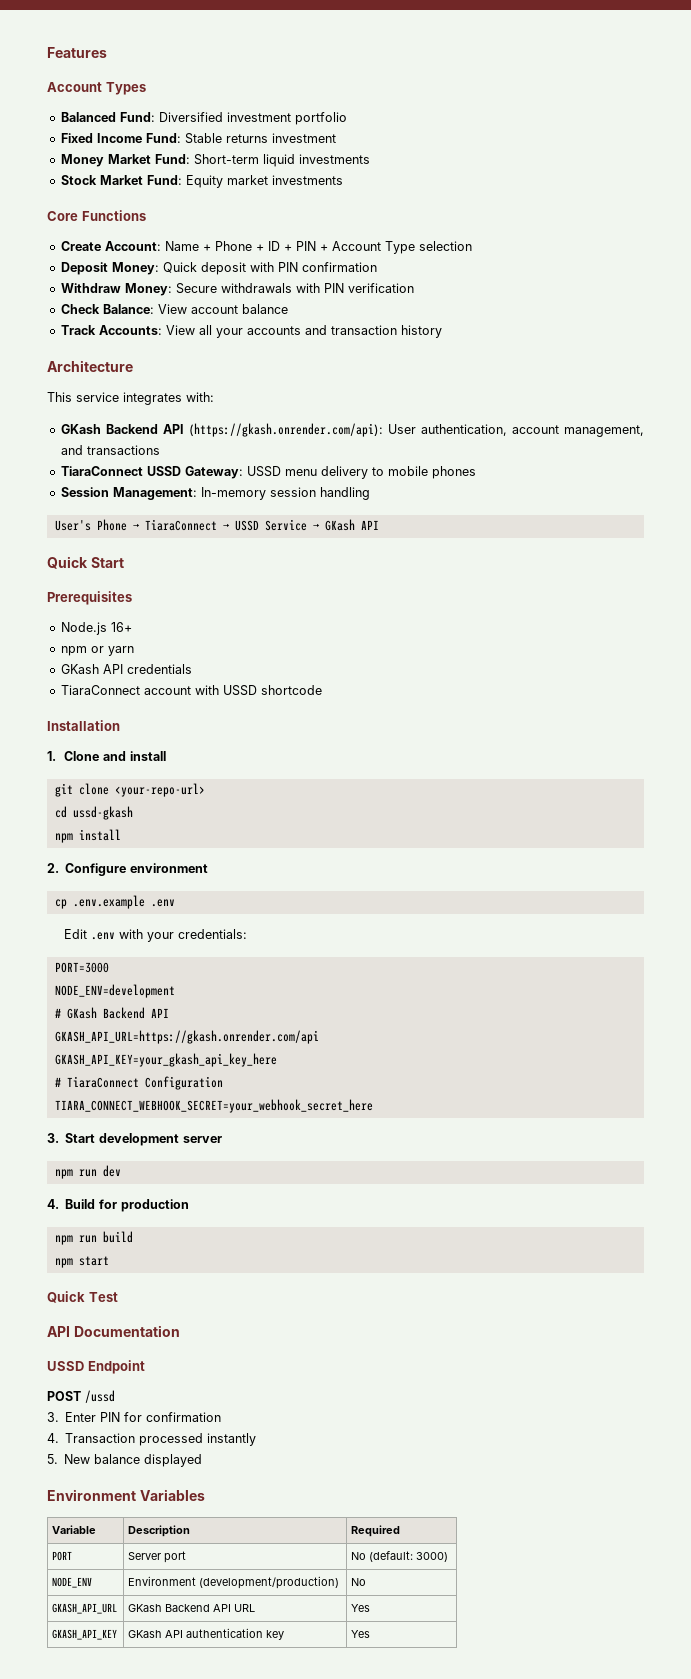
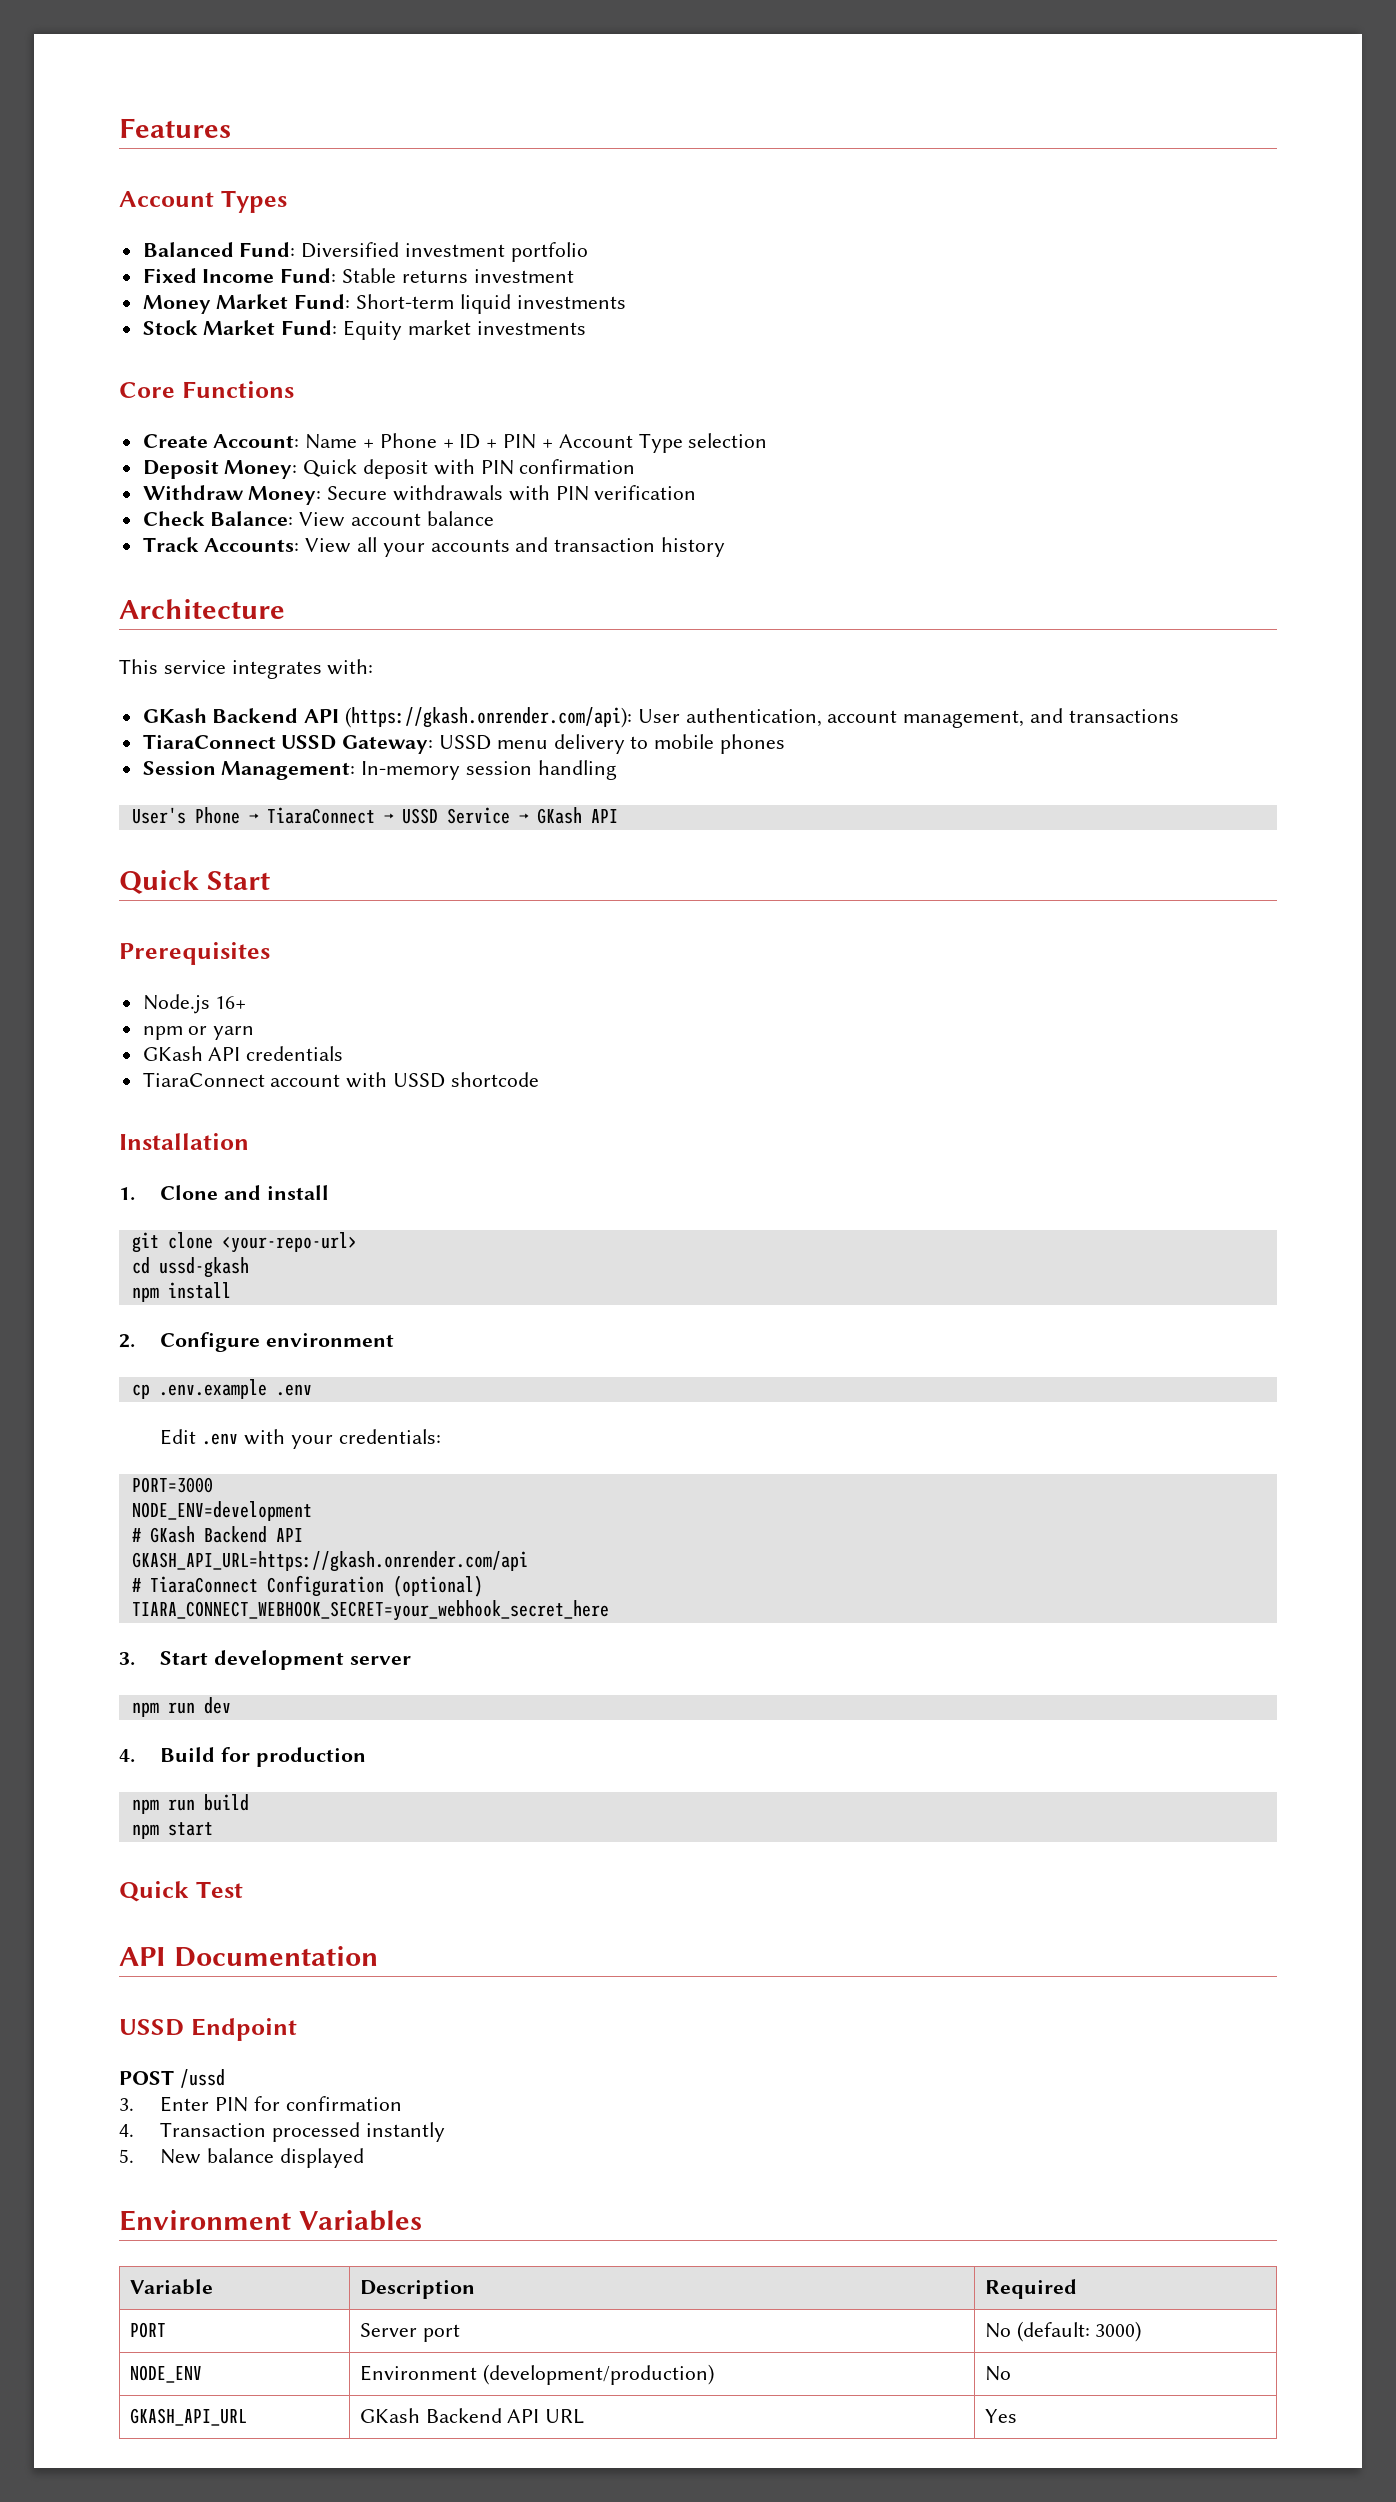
- GKASH_API_KEY=your_gkash_api_key_here
- # TiaraConnect Configuration
+ # TiaraConnect Configuration (optional)
- GKASH_API_KEY | GKash API authentication key | Yes

